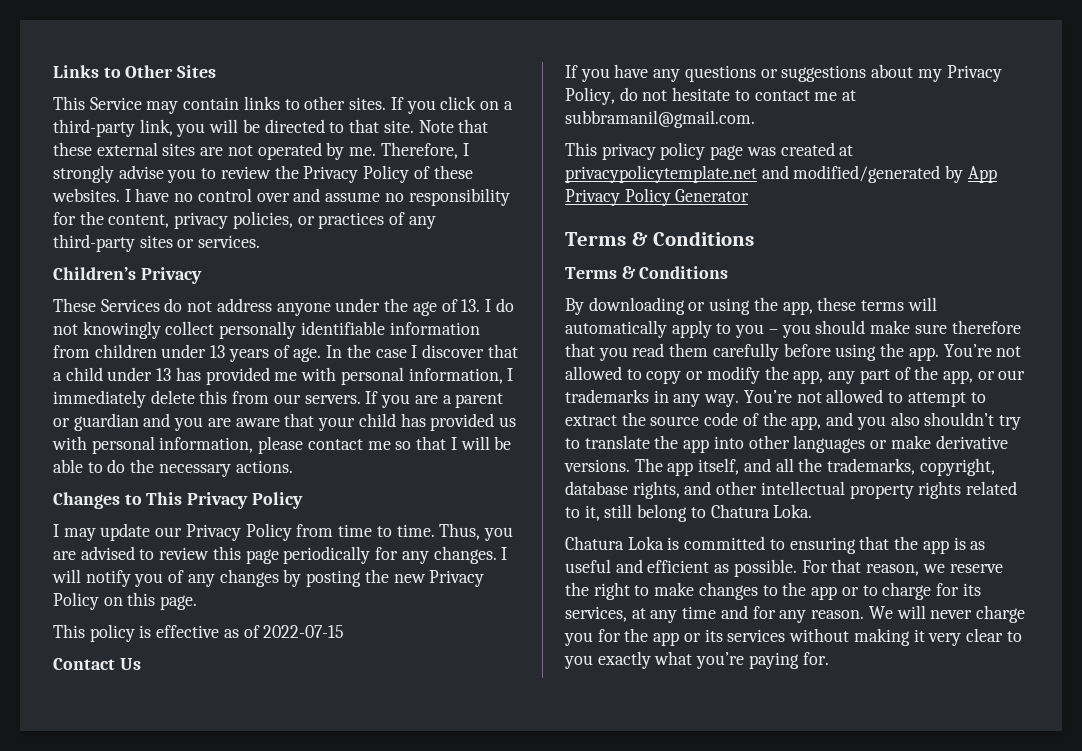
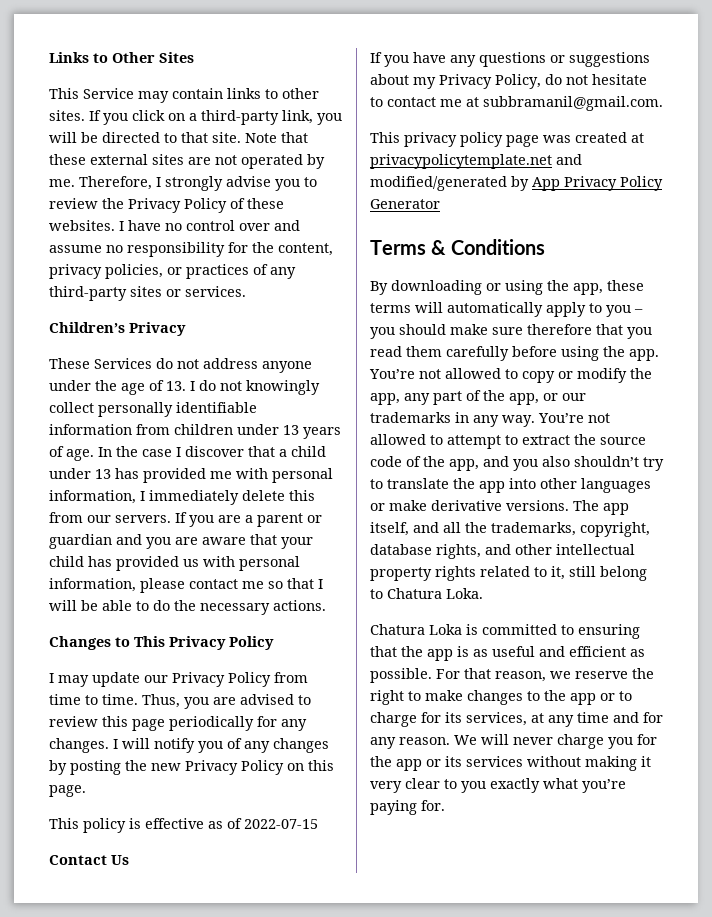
  This privacy policy page was created at privacypolicytemplate.net and modified/generated by App Privacy Policy Generator
- Terms & Conditions

